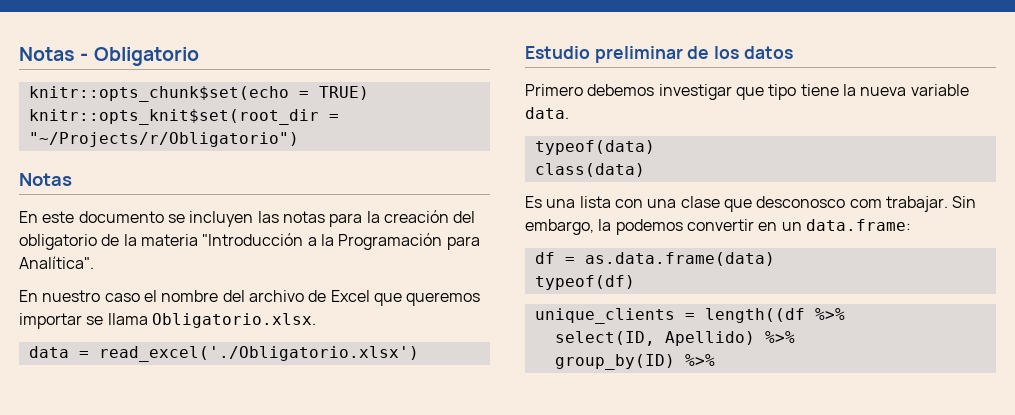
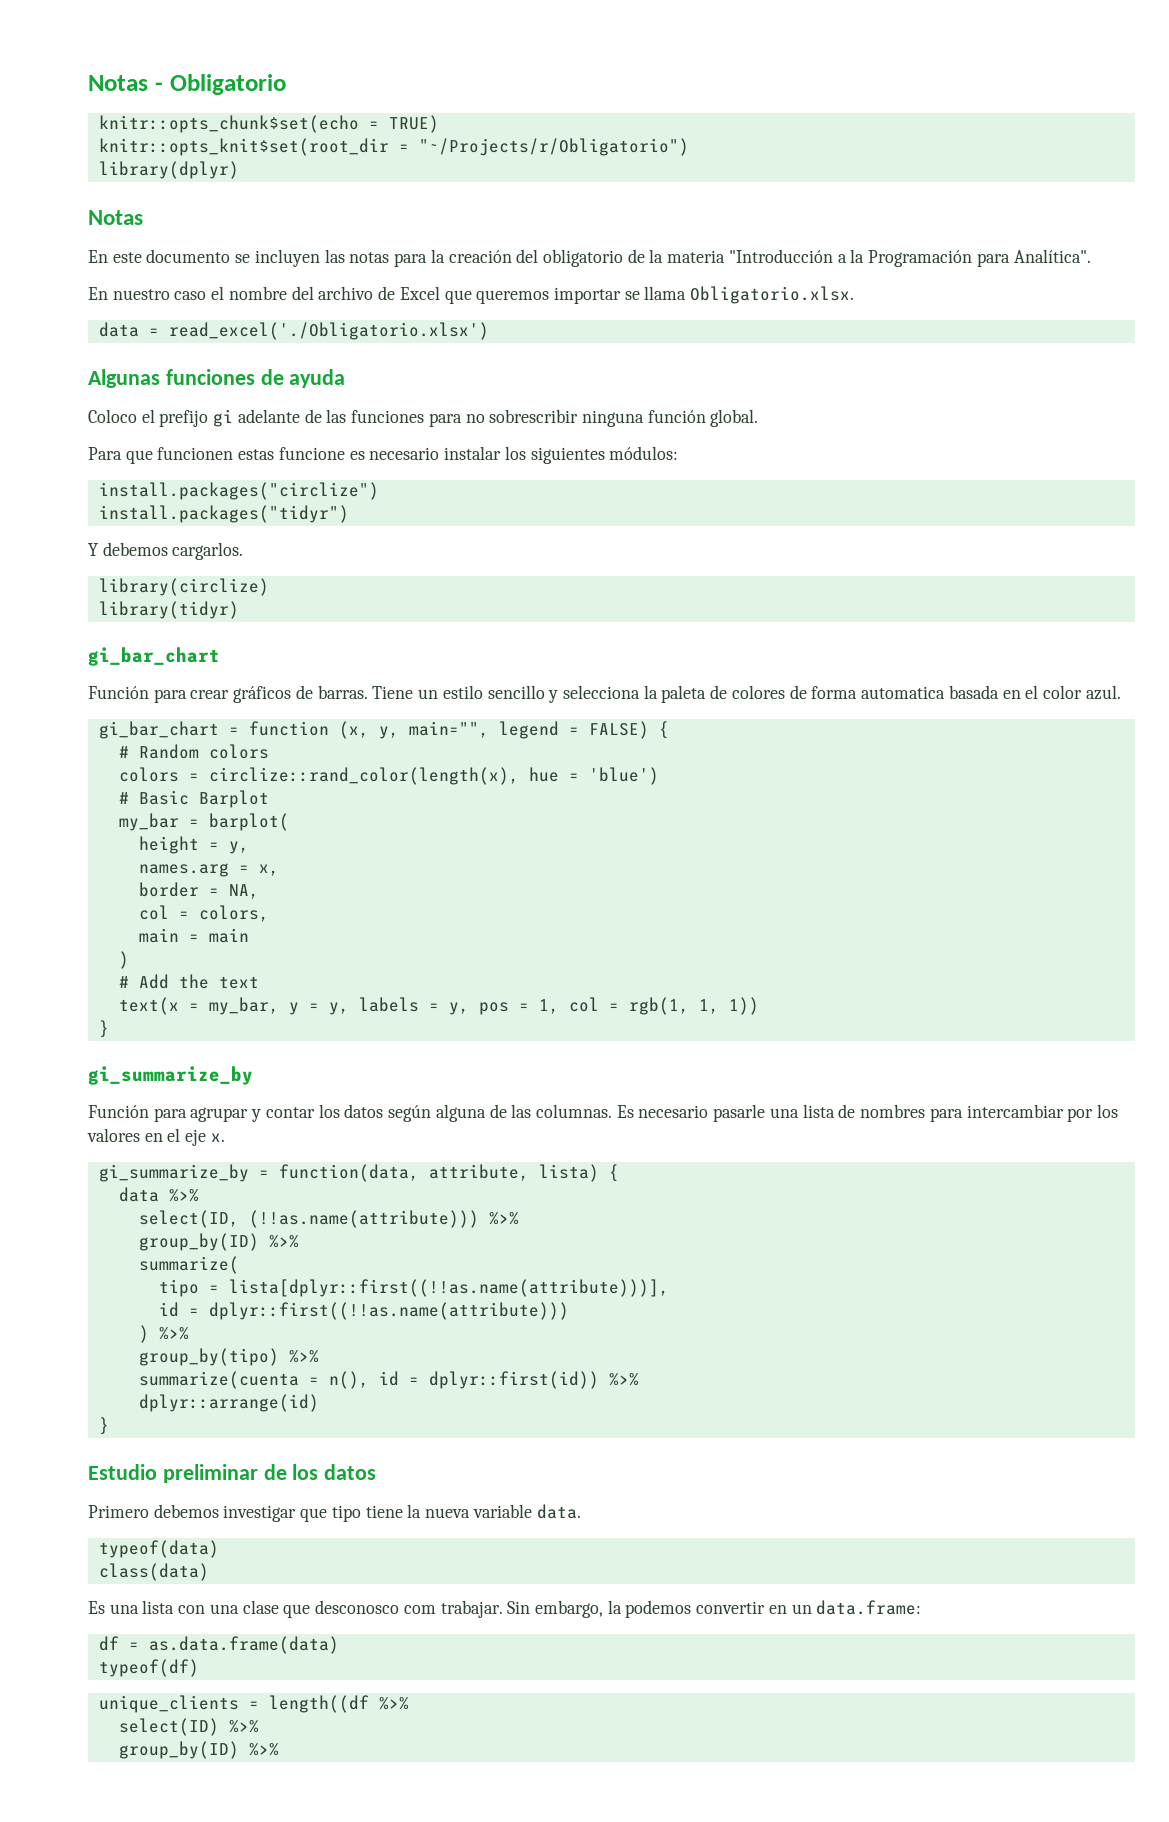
+ library(dplyr)
+ Algunas funciones de ayuda
+ Coloco el prefijo gi adelante de las funciones para no sobrescribir ninguna función global.
+ Para que funcionen estas funcione es necesario instalar los siguientes módulos:
+ install.packages("circlize")
+ install.packages("tidyr")
+ Y debemos cargarlos.
+ library(circlize)
+ library(tidyr)
+ gi_bar_chart
+ Función para crear gráficos de barras. Tiene un estilo sencillo y selecciona la paleta de colores de forma automatica basada en el color azul.
+ gi_bar_chart = function (x, y, main="", legend = FALSE) {
+ # Random colors
+ colors = circlize::rand_color(length(x), hue = 'blue')
+ # Basic Barplot
+ my_bar = barplot(
+ height = y,
+ names.arg = x,
+ border = NA,
+ col = colors,
+ main = main
+ )
+ # Add the text
+ text(x = my_bar, y = y, labels = y, pos = 1, col = rgb(1, 1, 1))
+ }
+ gi_summarize_by
+ Función para agrupar y contar los datos según alguna de las columnas. Es necesario pasarle una lista de nombres para intercambiar por los valores en el eje x.
+ gi_summarize_by = function(data, attribute, lista) {
+ data %>%
+ select(ID, (!!as.name(attribute))) %>%
+ group_by(ID) %>%
+ summarize(
+ tipo = lista[dplyr::first((!!as.name(attribute)))],
+ id = dplyr::first((!!as.name(attribute)))
+ ) %>%
+ group_by(tipo) %>%
+ summarize(cuenta = n(), id = dplyr::first(id)) %>%
+ dplyr::arrange(id)
+ }
- select(ID, Apellido) %>%
+ select(ID) %>%

